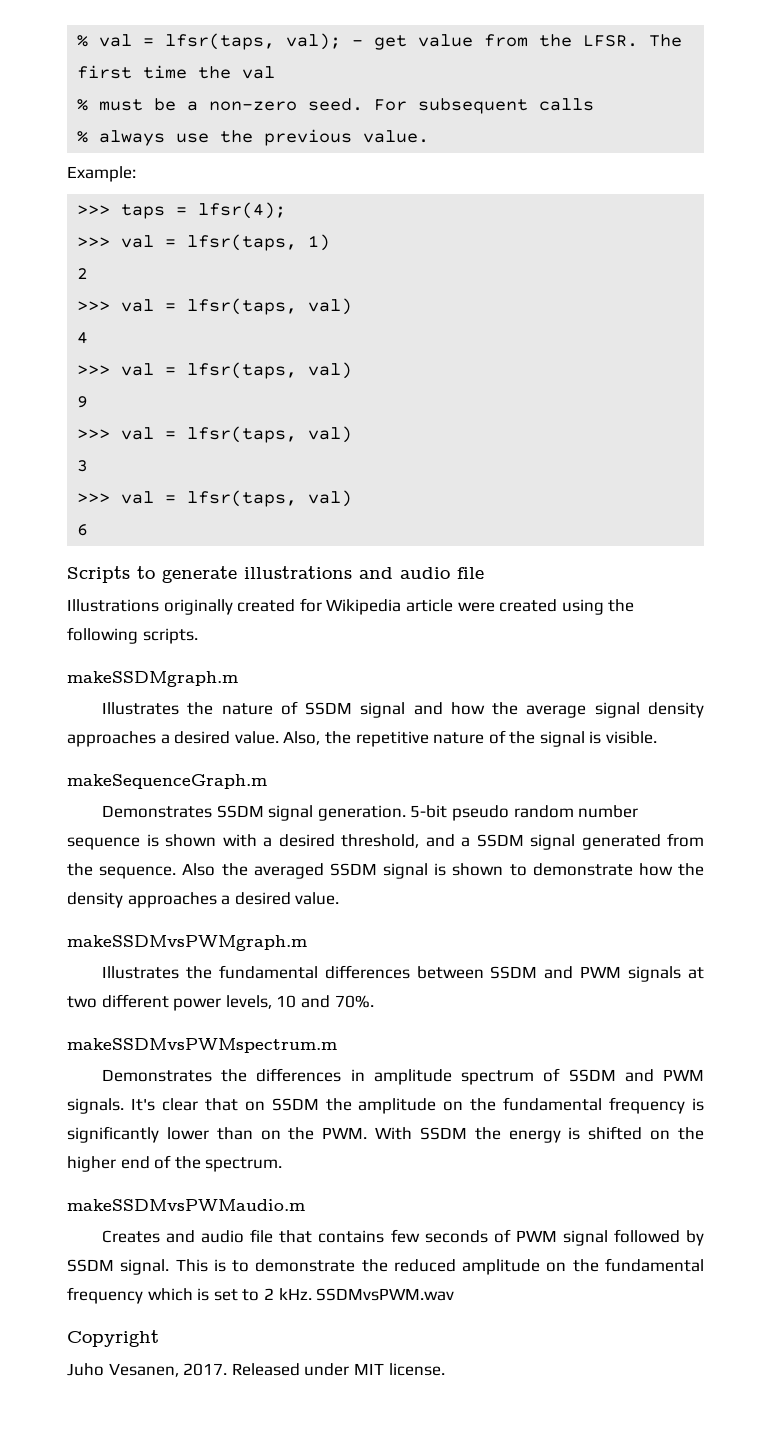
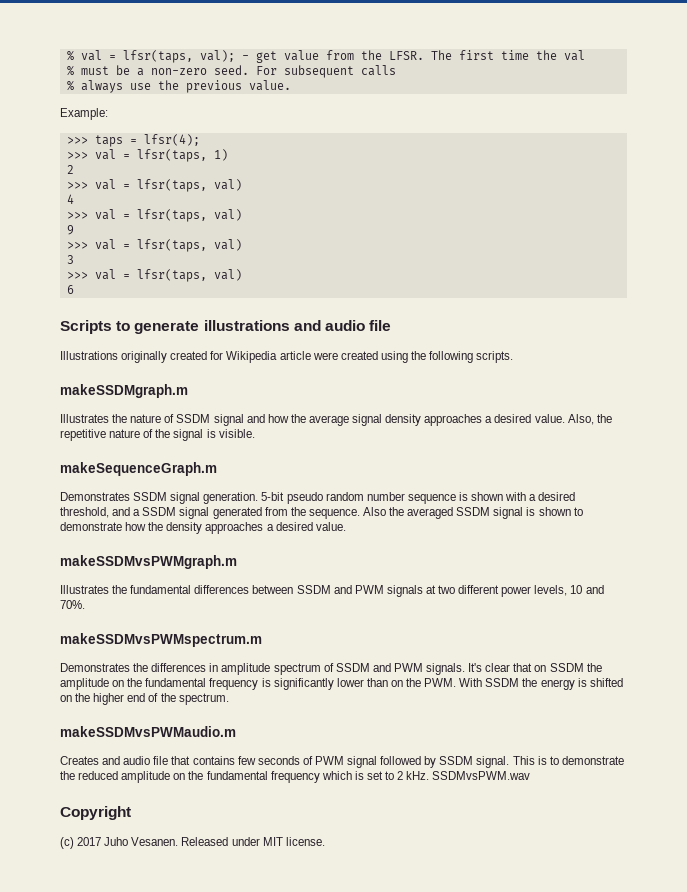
- Juho Vesanen, 2017.
+ (c) 2017 Juho Vesanen.

